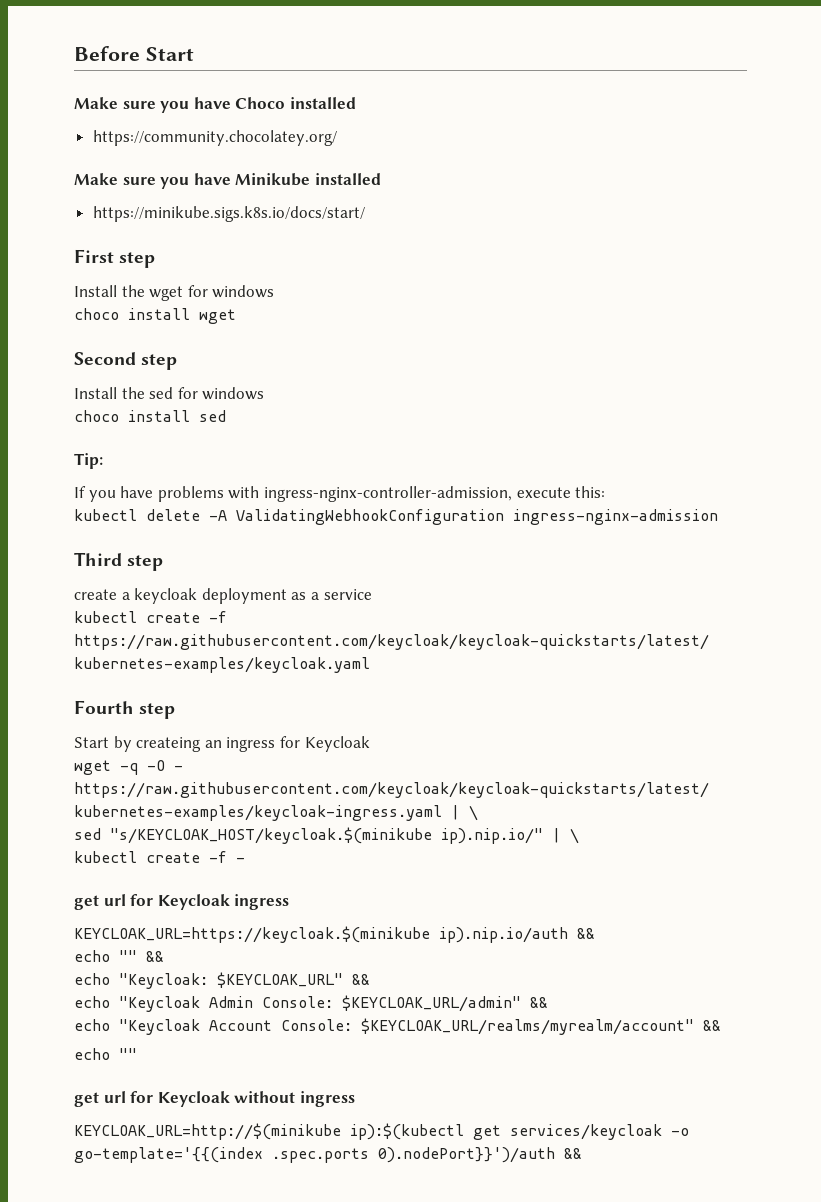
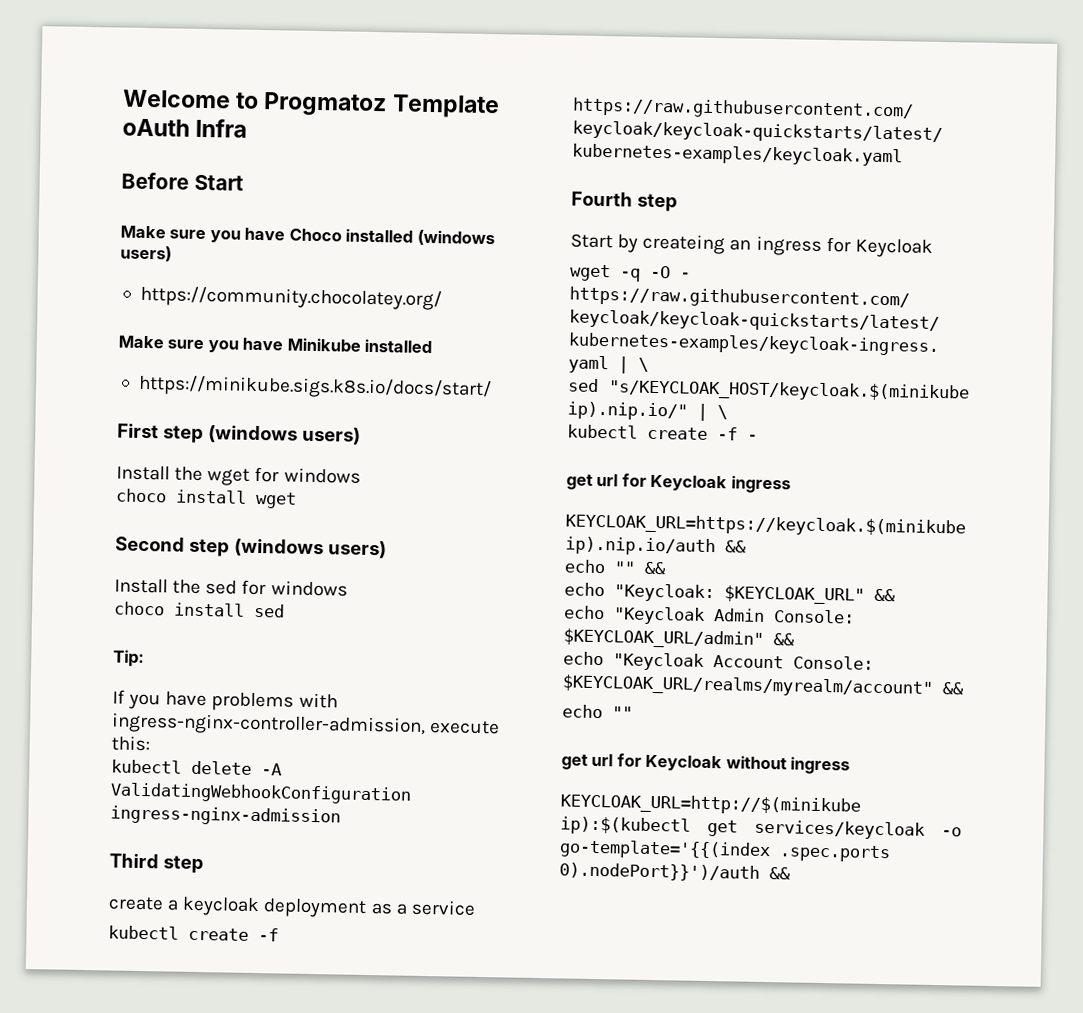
+ Welcome to Progmatoz Template oAuth Infra
- Make sure you have Choco installed
+ Make sure you have Choco installed (windows users)
- First step
+ First step (windows users)
- Second step
+ Second step (windows users)

